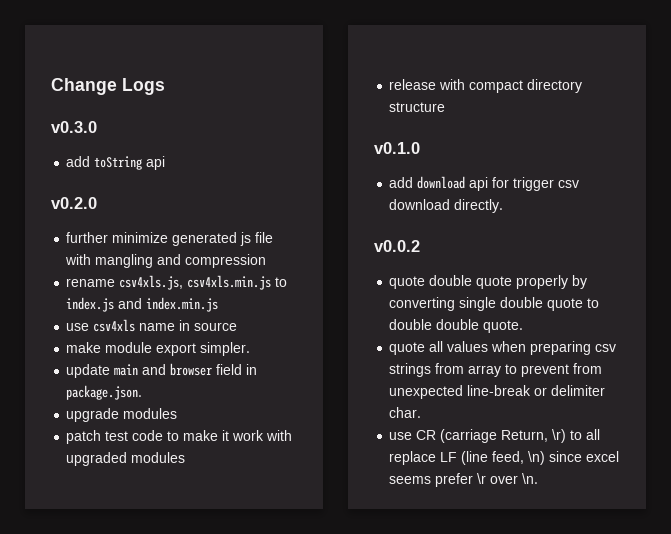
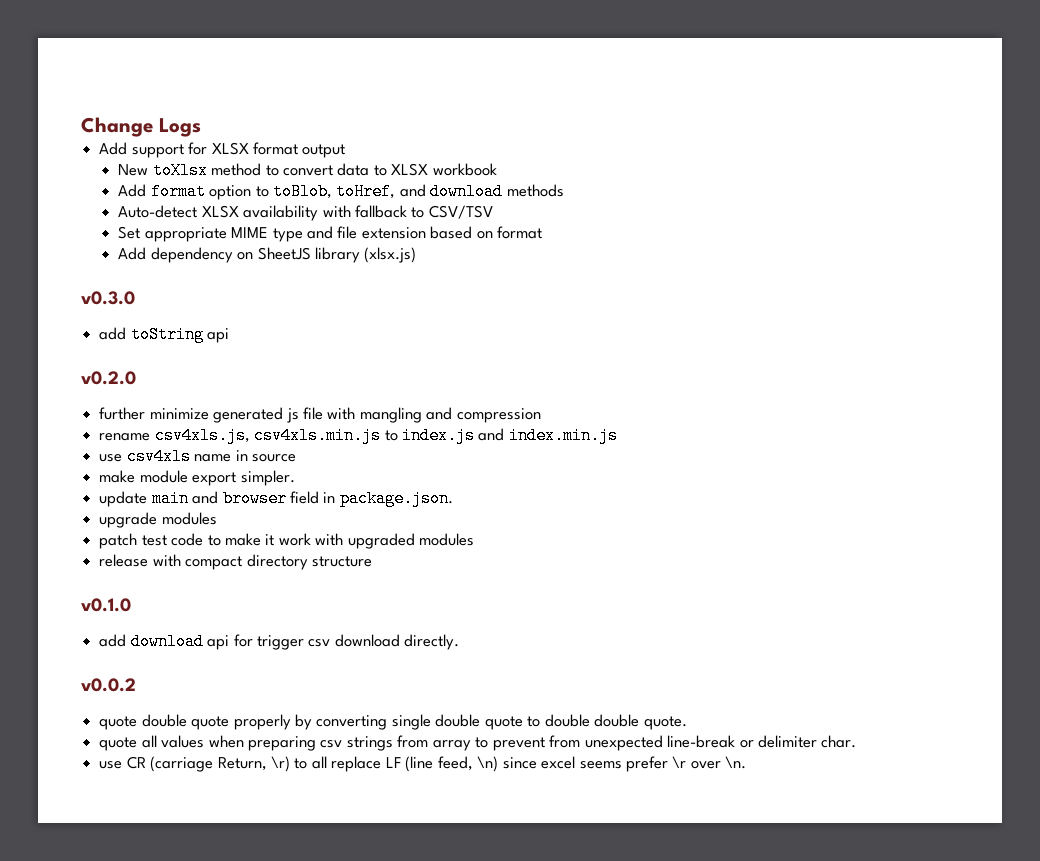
+ Add support for XLSX format output
+ New toXlsx method to convert data to XLSX workbook
+ Add format option to toBlob, toHref, and download methods
+ Auto-detect XLSX availability with fallback to CSV/TSV
+ Set appropriate MIME type and file extension based on format
+ Add dependency on SheetJS library (xlsx.js)

